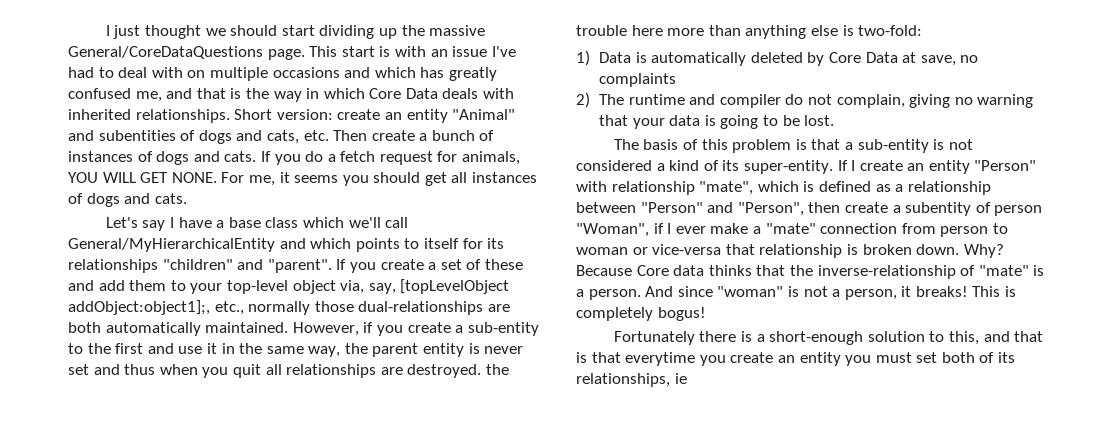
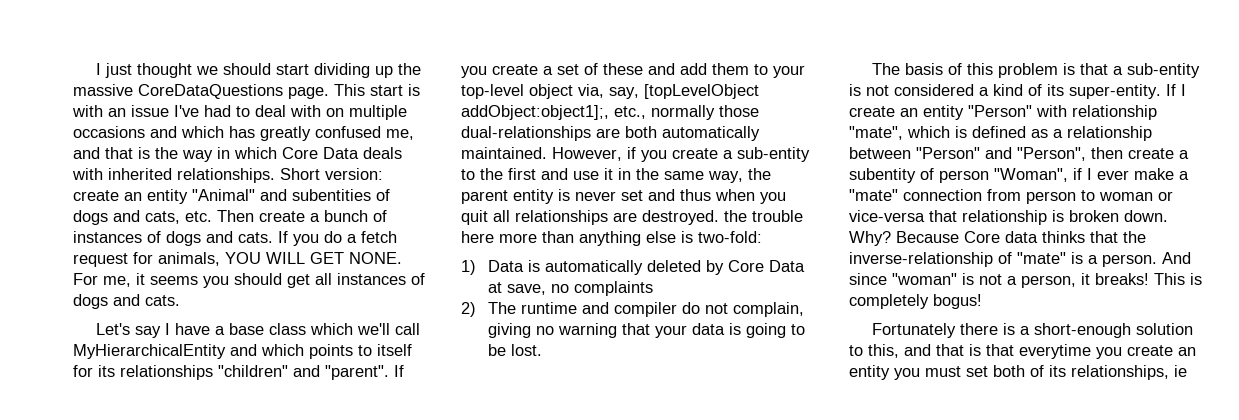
- I just thought we should start dividing up the massive General/CoreDataQuestions page.
+ I just thought we should start dividing up the massive CoreDataQuestions page.
- Let's say I have a base class which we'll call General/MyHierarchicalEntity and which points to itself for its relationships "children" and "parent".
+ Let's say I have a base class which we'll call MyHierarchicalEntity and which points to itself for its relationships "children" and "parent".

